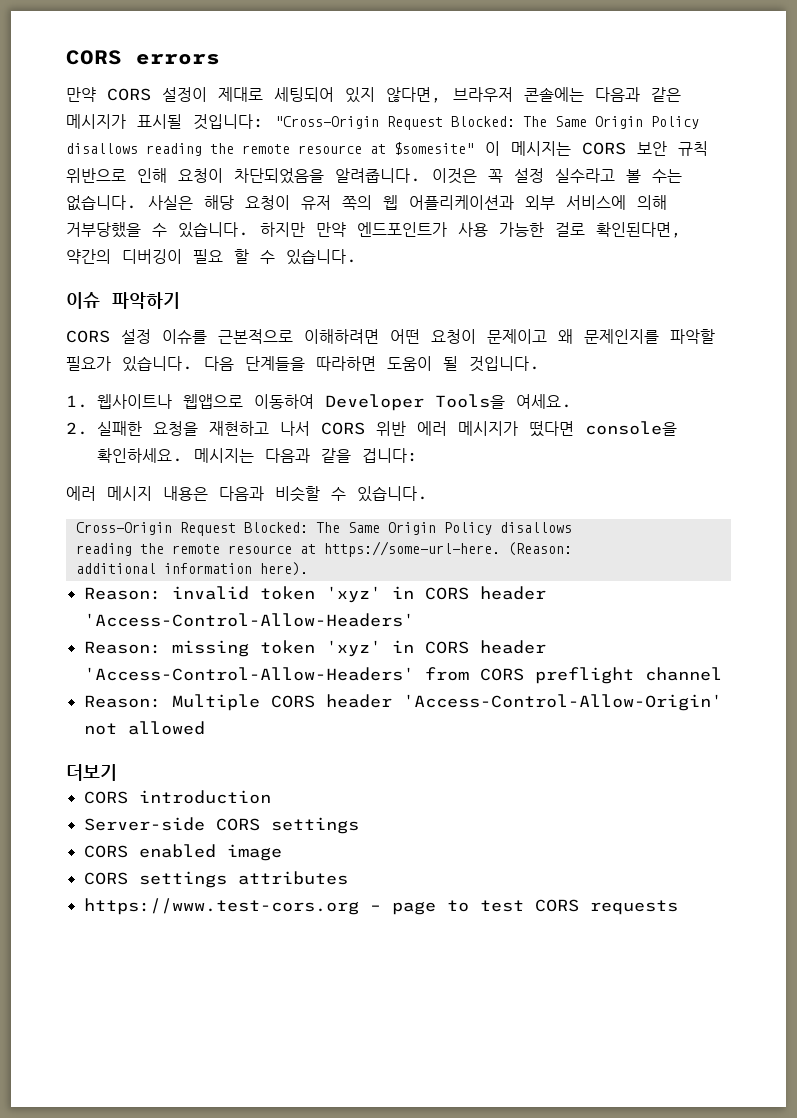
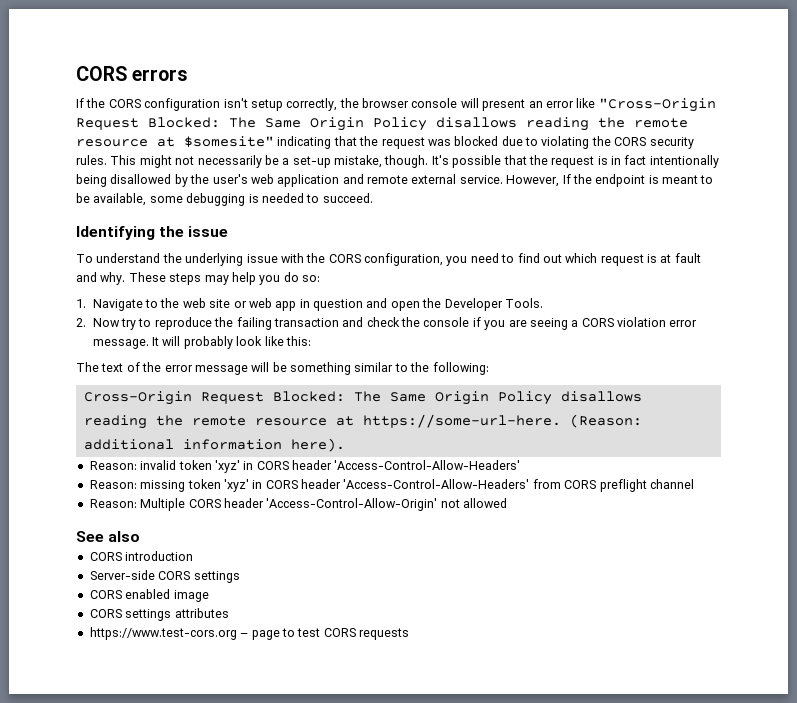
- 만약 CORS 설정이 제대로 세팅되어 있지 않다면, 브라우저 콘솔에는 다음과 같은 메시지가 표시될 것입니다: "Cross-Origin Request Blocked: The Same Origin Policy disallows reading the remote resource at $somesite" 이 메시지는 CORS 보안 규칙 위반으로 인해 요청이 차단되었음을 알려줍니다. 이것은 꼭 설정 실수라고 볼 수는 없습니다. 사실은 해당 요청이 유저 쪽의 웹 어플리케이션과 외부 서비스에 의해 거부당했을 수 있습니다. 하지만 만약 엔드포인트가 사용 가능한 걸로 확인된다면, 약간의 디버깅이 필요 할 수 있습니다.
- 이슈 파악하기
- CORS 설정 이슈를 근본적으로 이해하려면 어떤 요청이 문제이고 왜 문제인지를 파악할 필요가 있습니다. 다음 단계들을 따라하면 도움이 될 것입니다.
- 1. 웹사이트나 웹앱으로 이동하여 Developer Tools을 여세요.
- 2. 실패한 요청을 재현하고 나서 CORS 위반 에러 메시지가 떴다면 console을 확인하세요. 메시지는 다음과 같을 겁니다:
- 에러 메시지 내용은 다음과 비슷할 수 있습니다.
+ If the CORS configuration isn't setup correctly, the browser console will present an error like "Cross-Origin Request Blocked: The Same Origin Policy disallows reading the remote resource at $somesite" indicating that the request was blocked due to violating the CORS security rules. This might not necessarily be a set-up mistake, though. It's possible that the request is in fact intentionally being disallowed by the user's web application and remote external service. However, If the endpoint is meant to be available, some debugging is needed to succeed.
+ Identifying the issue
+ To understand the underlying issue with the CORS configuration, you need to find out which request is at fault and why. These steps may help you do so:
+ 1. Navigate to the web site or web app in question and open the Developer Tools.
+ 2. Now try to reproduce the failing transaction and check the console if you are seeing a CORS violation error message. It will probably look like this:
+ The text of the error message will be something similar to the following:
- 더보기
+ See also

